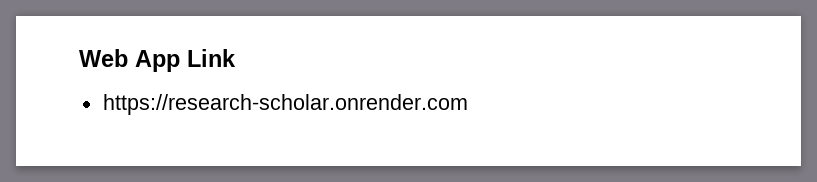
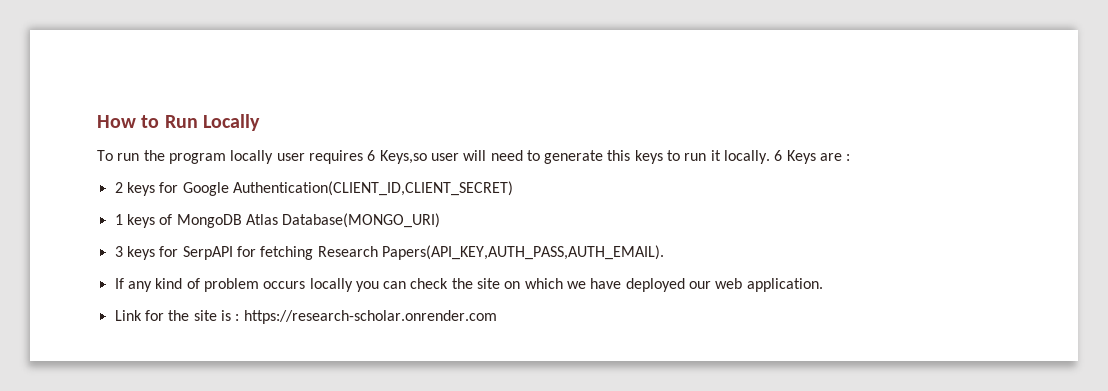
- Web App Link
- https://research-scholar.onrender.com
+ How to Run Locally
+ To run the program locally user requires 6 Keys,so user will need to generate this keys to run it locally. 6 Keys are :
+ 2 keys for Google Authentication(CLIENT_ID,CLIENT_SECRET)
+ 1 keys of MongoDB Atlas Database(MONGO_URI)
+ 3 keys for SerpAPI for fetching Research Papers(API_KEY,AUTH_PASS,AUTH_EMAIL).
+ If any kind of problem occurs locally you can check the site on which we have deployed our web application.
+ Link for the site is : https://research-scholar.onrender.com

